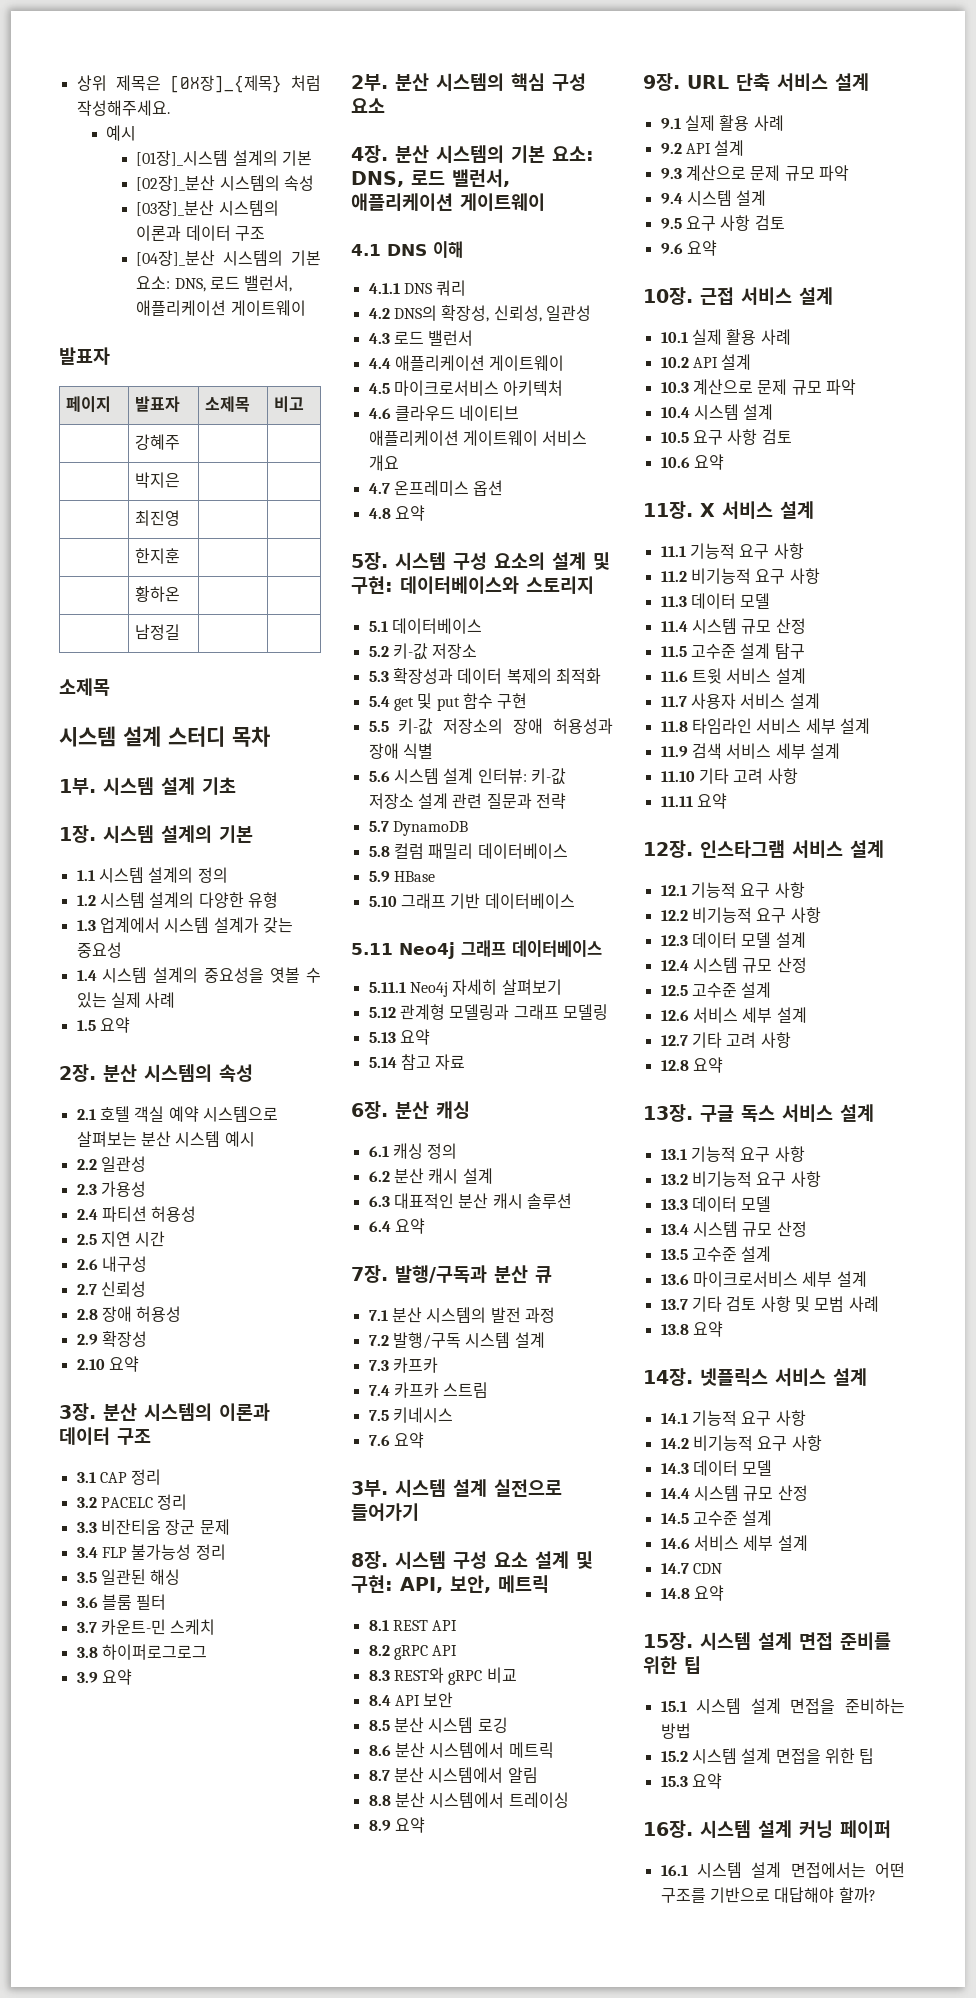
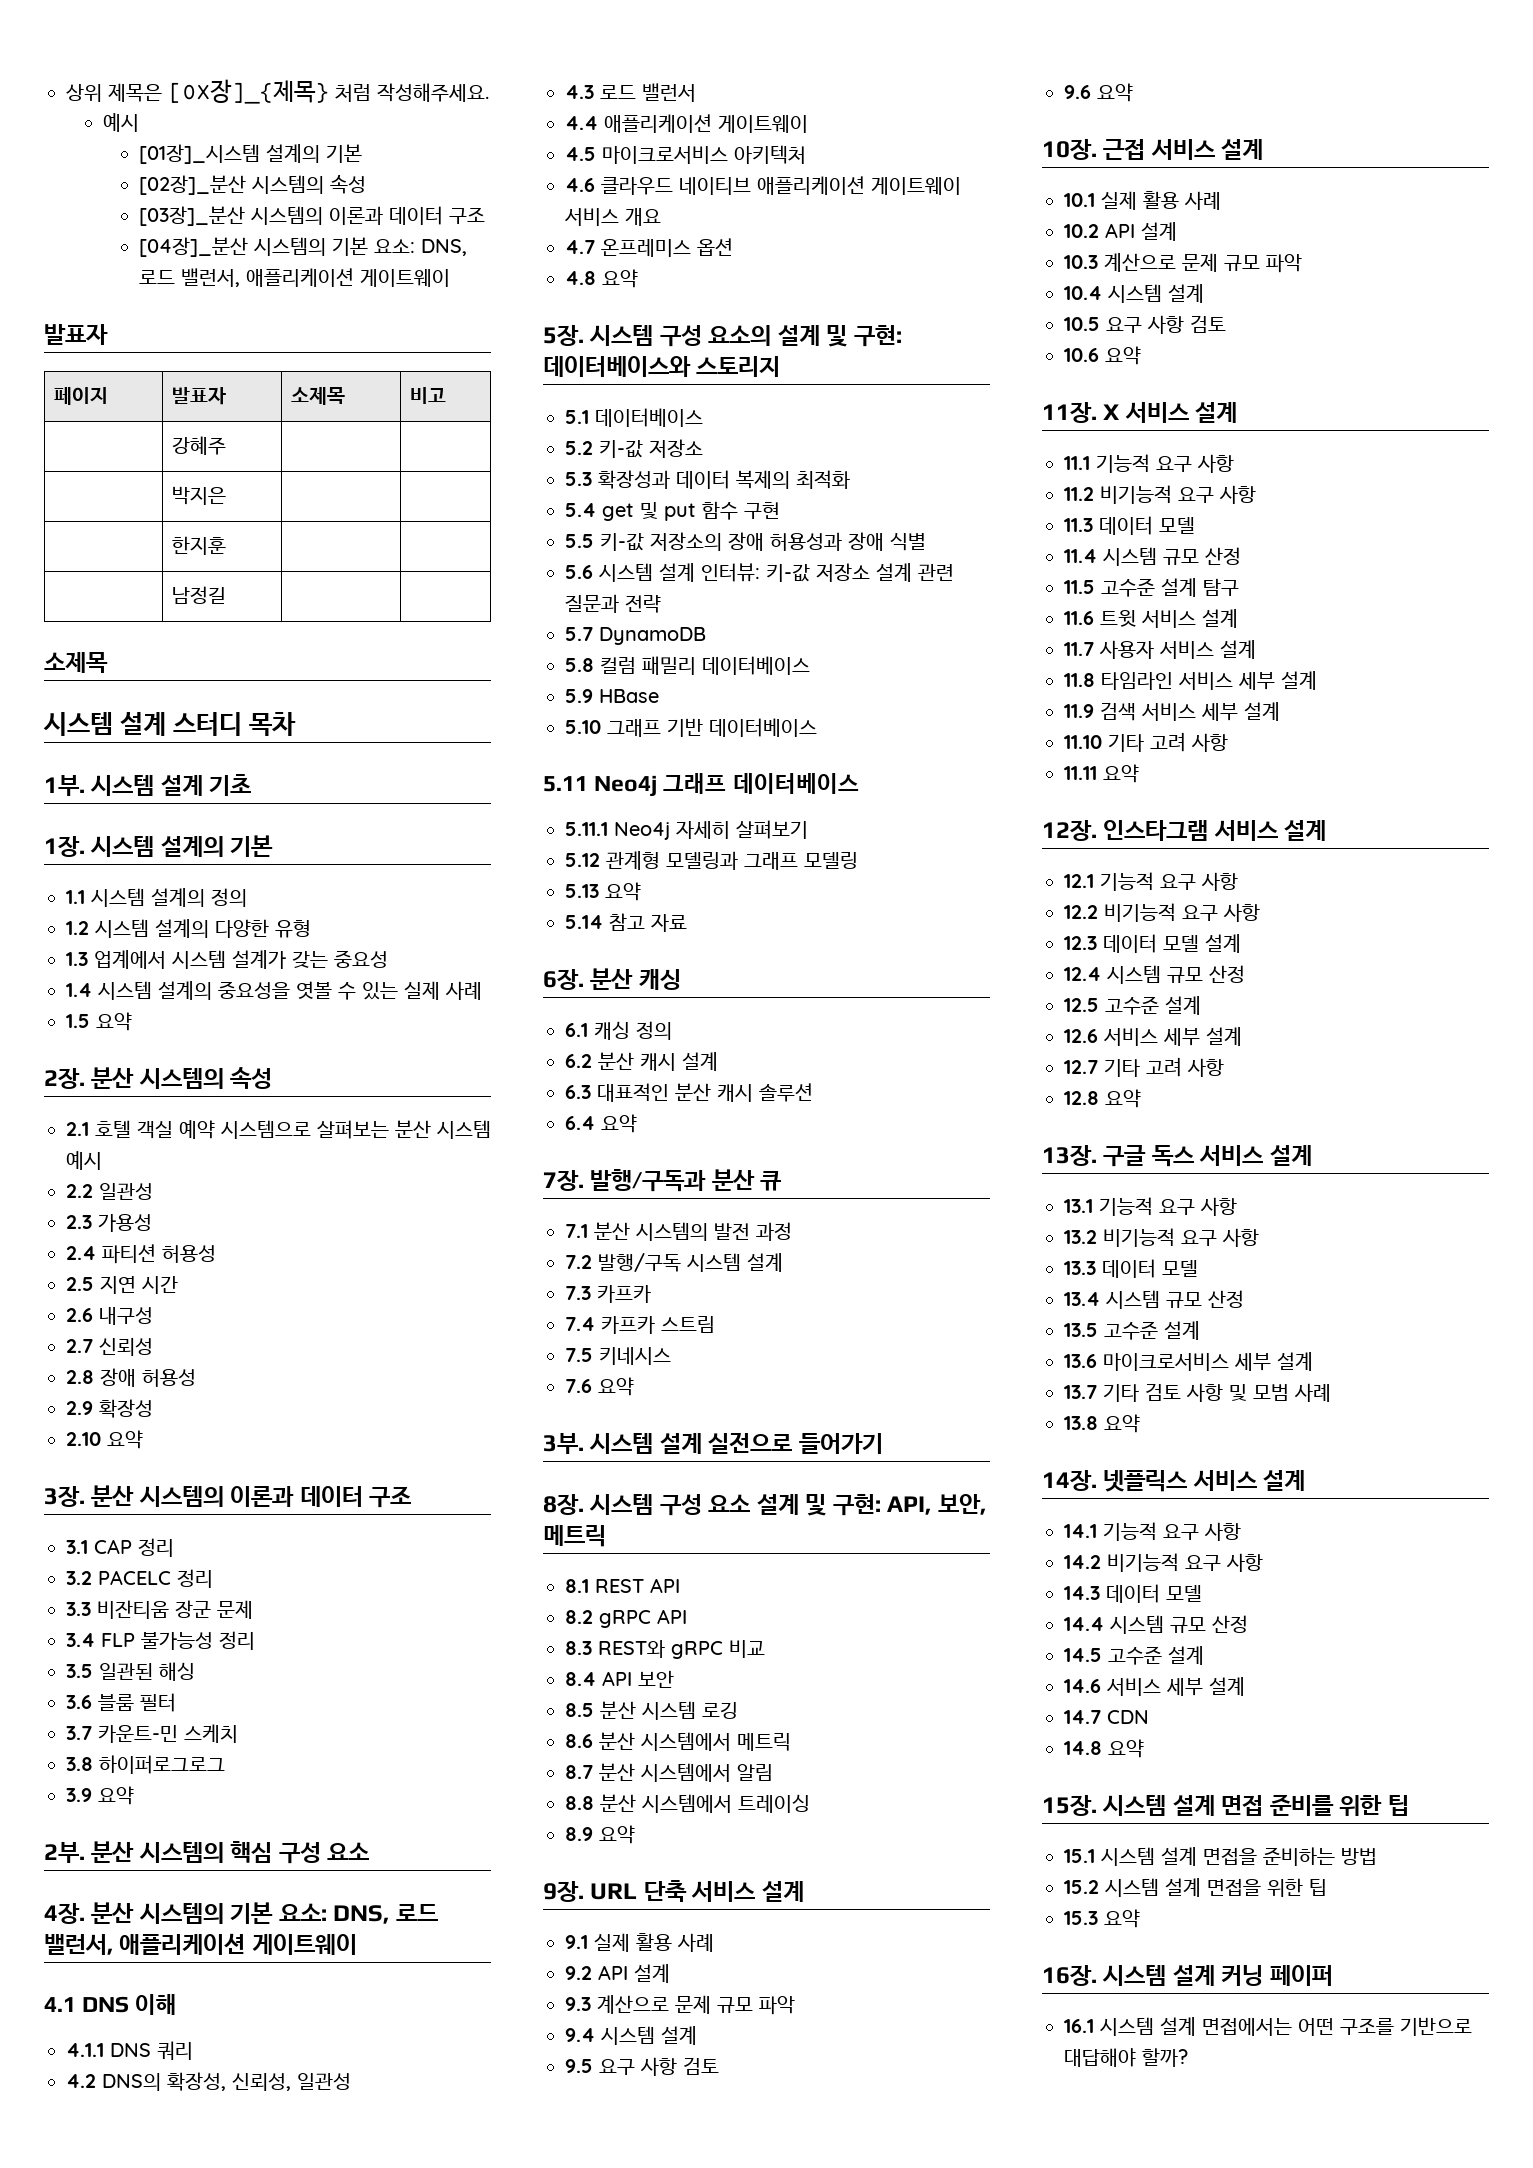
- | 최진영 | |
- | 황하온 | |

